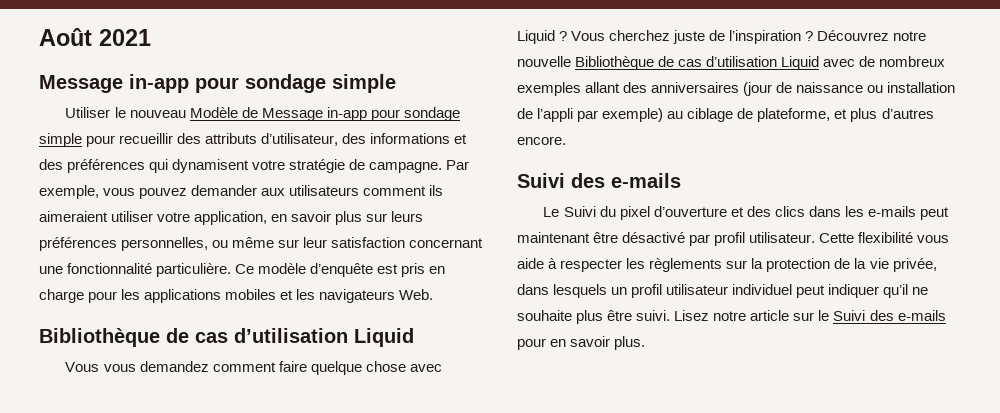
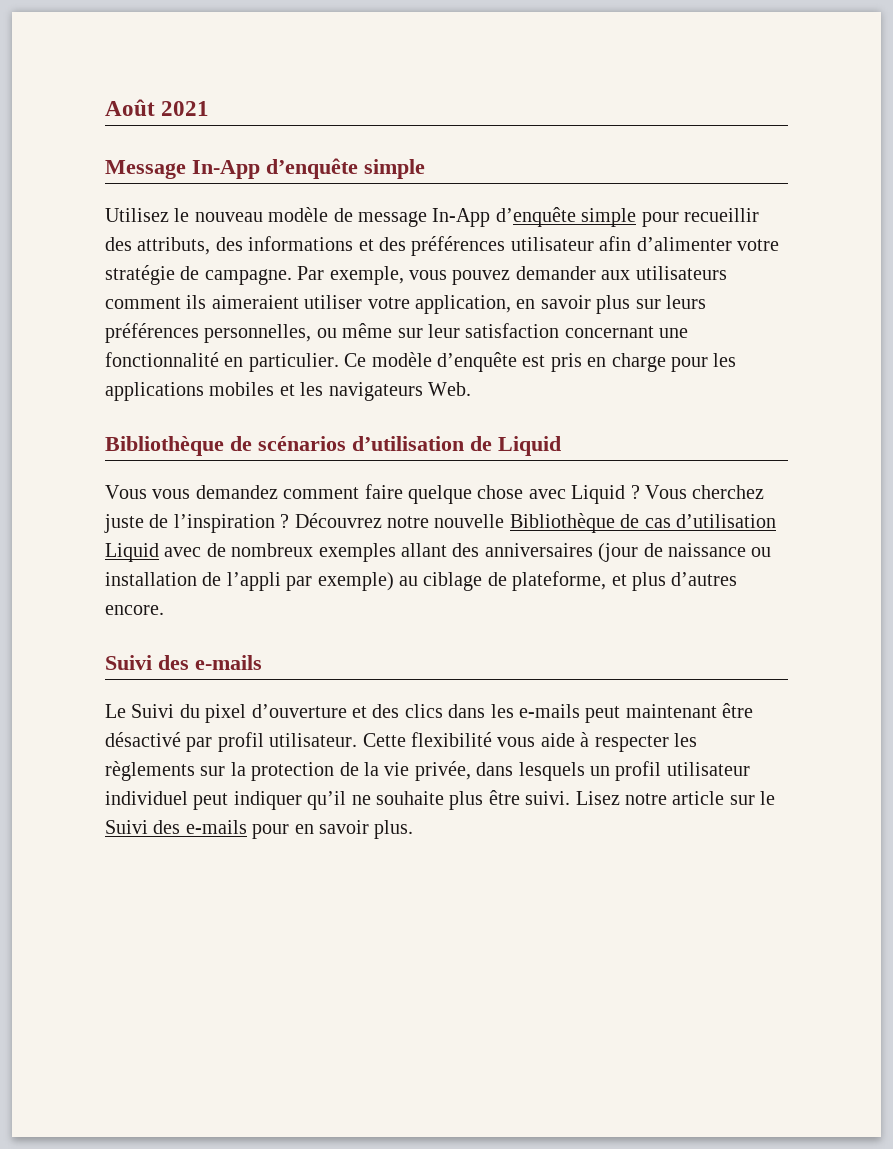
  Août 2021
- Message in-app pour sondage simple
+ Message In-App d’enquête simple
- Utiliser le nouveau Modèle de Message in-app pour sondage simple pour recueillir des attributs d’utilisateur, des informations et des préférences qui dynamisent votre stratégie de campagne.
+ Utilisez le nouveau modèle de message In-App d’enquête simple pour recueillir des attributs, des informations et des préférences utilisateur afin d’alimenter votre stratégie de campagne.
- Par exemple, vous pouvez demander aux utilisateurs comment ils aimeraient utiliser votre application, en savoir plus sur leurs préférences personnelles, ou même sur leur satisfaction concernant une fonctionnalité particulière.
+ Par exemple, vous pouvez demander aux utilisateurs comment ils aimeraient utiliser votre application, en savoir plus sur leurs préférences personnelles, ou même sur leur satisfaction concernant une fonctionnalité en particulier.
  Ce modèle d’enquête est pris en charge pour les applications mobiles et les navigateurs Web.
- Bibliothèque de cas d’utilisation Liquid
+ Bibliothèque de scénarios d’utilisation de Liquid

